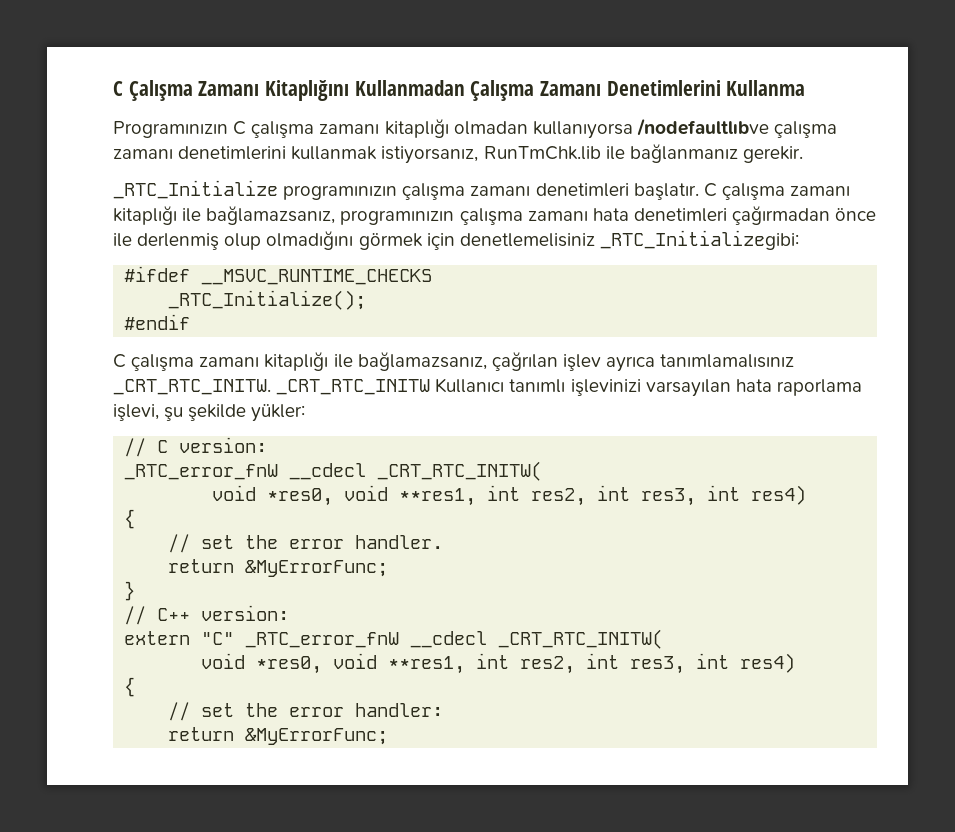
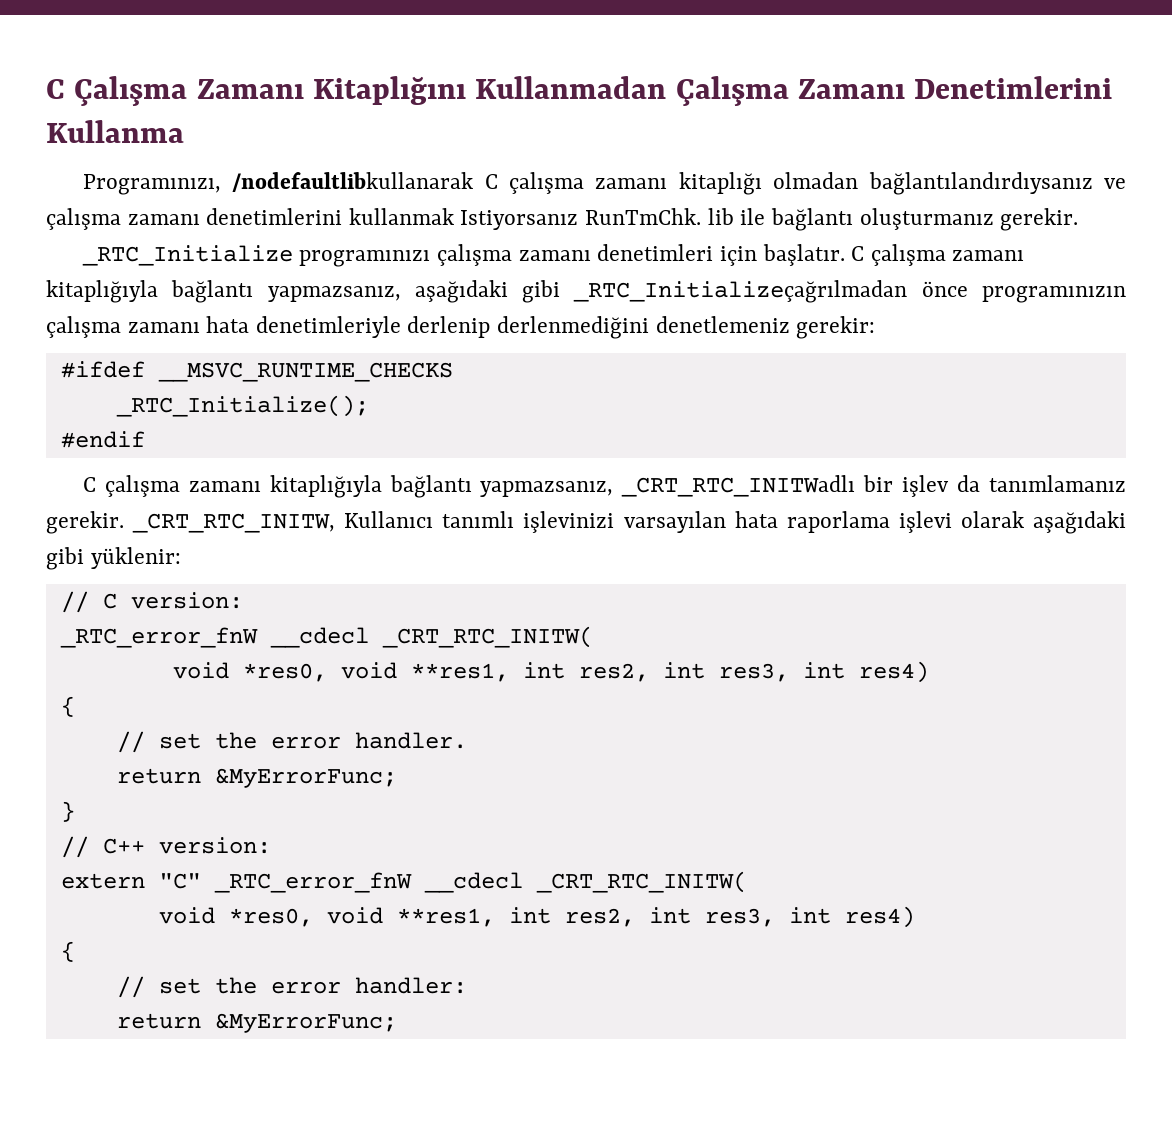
- Programınızın C çalışma zamanı kitaplığı olmadan kullanıyorsa /nodefaultlıbve çalışma zamanı denetimlerini kullanmak istiyorsanız, RunTmChk.lib ile bağlanmanız gerekir.
+ Programınızı, /nodefaultlibkullanarak C çalışma zamanı kitaplığı olmadan bağlantılandırdıysanız ve çalışma zamanı denetimlerini kullanmak Istiyorsanız RunTmChk. lib ile bağlantı oluşturmanız gerekir.
- _RTC_Initialize programınızın çalışma zamanı denetimleri başlatır.
+ _RTC_Initialize programınızı çalışma zamanı denetimleri için başlatır.
- C çalışma zamanı kitaplığı ile bağlamazsanız, programınızın çalışma zamanı hata denetimleri çağırmadan önce ile derlenmiş olup olmadığını görmek için denetlemelisiniz _RTC_Initializegibi:
+ C çalışma zamanı kitaplığıyla bağlantı yapmazsanız, aşağıdaki gibi _RTC_Initializeçağrılmadan önce programınızın çalışma zamanı hata denetimleriyle derlenip derlenmediğini denetlemeniz gerekir:
- C çalışma zamanı kitaplığı ile bağlamazsanız, çağrılan işlev ayrıca tanımlamalısınız _CRT_RTC_INITW. _CRT_RTC_INITW Kullanıcı tanımlı işlevinizi varsayılan hata raporlama işlevi, şu şekilde yükler:
+ C çalışma zamanı kitaplığıyla bağlantı yapmazsanız, _CRT_RTC_INITWadlı bir işlev da tanımlamanız gerekir. _CRT_RTC_INITW, Kullanıcı tanımlı işlevinizi varsayılan hata raporlama işlevi olarak aşağıdaki gibi yüklenir:

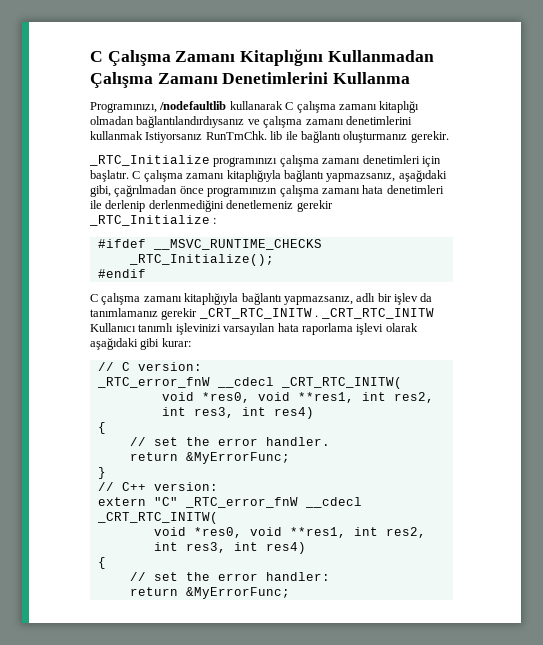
- Programınızı, /nodefaultlibkullanarak C çalışma zamanı kitaplığı olmadan bağlantılandırdıysanız ve çalışma zamanı denetimlerini kullanmak Istiyorsanız RunTmChk. lib ile bağlantı oluşturmanız gerekir.
+ Programınızı, /nodefaultlib kullanarak C çalışma zamanı kitaplığı olmadan bağlantılandırdıysanız ve çalışma zamanı denetimlerini kullanmak Istiyorsanız RunTmChk. lib ile bağlantı oluşturmanız gerekir.
- C çalışma zamanı kitaplığıyla bağlantı yapmazsanız, aşağıdaki gibi _RTC_Initializeçağrılmadan önce programınızın çalışma zamanı hata denetimleriyle derlenip derlenmediğini denetlemeniz gerekir:
+ C çalışma zamanı kitaplığıyla bağlantı yapmazsanız, aşağıdaki gibi, çağrılmadan önce programınızın çalışma zamanı hata denetimleri ile derlenip derlenmediğini denetlemeniz gerekir _RTC_Initialize :
- C çalışma zamanı kitaplığıyla bağlantı yapmazsanız, _CRT_RTC_INITWadlı bir işlev da tanımlamanız gerekir. _CRT_RTC_INITW, Kullanıcı tanımlı işlevinizi varsayılan hata raporlama işlevi olarak aşağıdaki gibi yüklenir:
+ C çalışma zamanı kitaplığıyla bağlantı yapmazsanız, adlı bir işlev da tanımlamanız gerekir _CRT_RTC_INITW . _CRT_RTC_INITW Kullanıcı tanımlı işlevinizi varsayılan hata raporlama işlevi olarak aşağıdaki gibi kurar:

